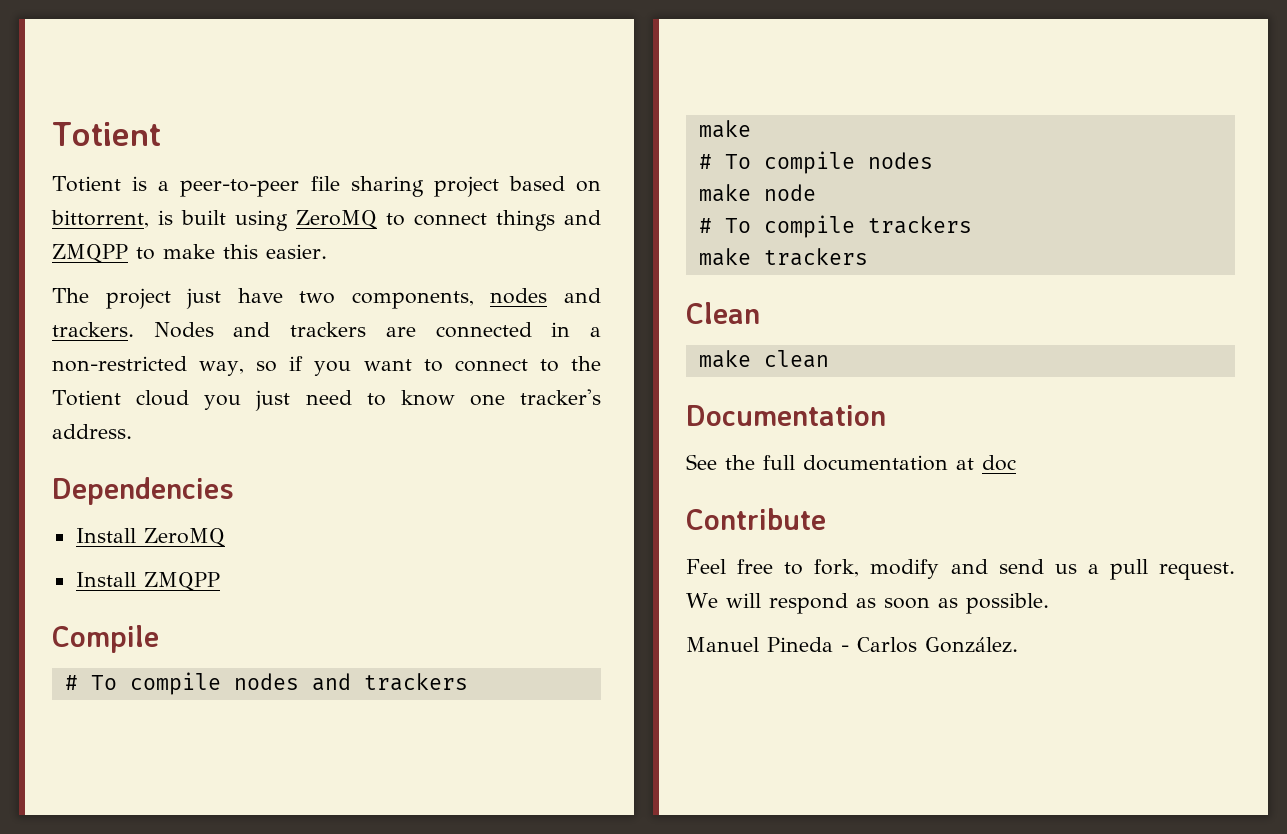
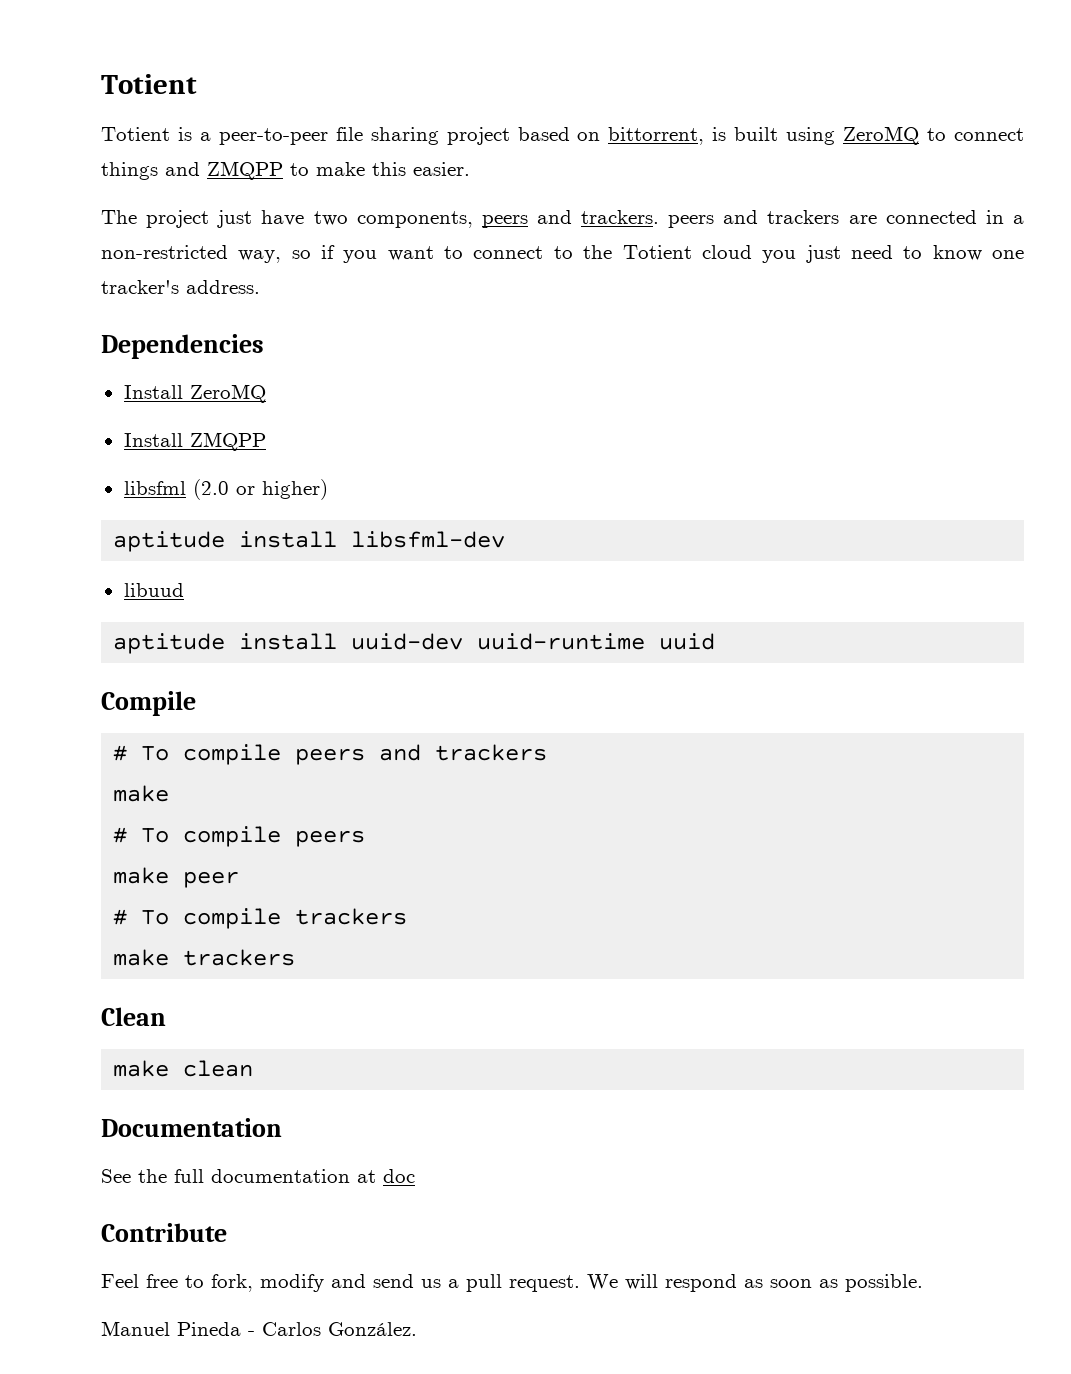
- The project just have two components, nodes and trackers. Nodes and trackers are connected in a non-restricted way, so if you want to connect to the Totient cloud you just need to know one tracker's address.
+ The project just have two components, peers and trackers. peers and trackers are connected in a non-restricted way, so if you want to connect to the Totient cloud you just need to know one tracker's address.
+ libsfml (2.0 or higher)
+ aptitude install libsfml-dev
+ libuud
+ aptitude install uuid-dev uuid-runtime uuid
- # To compile nodes and trackers
+ # To compile peers and trackers
  make
- # To compile nodes
- make node
+ # To compile peers
+ make peer

